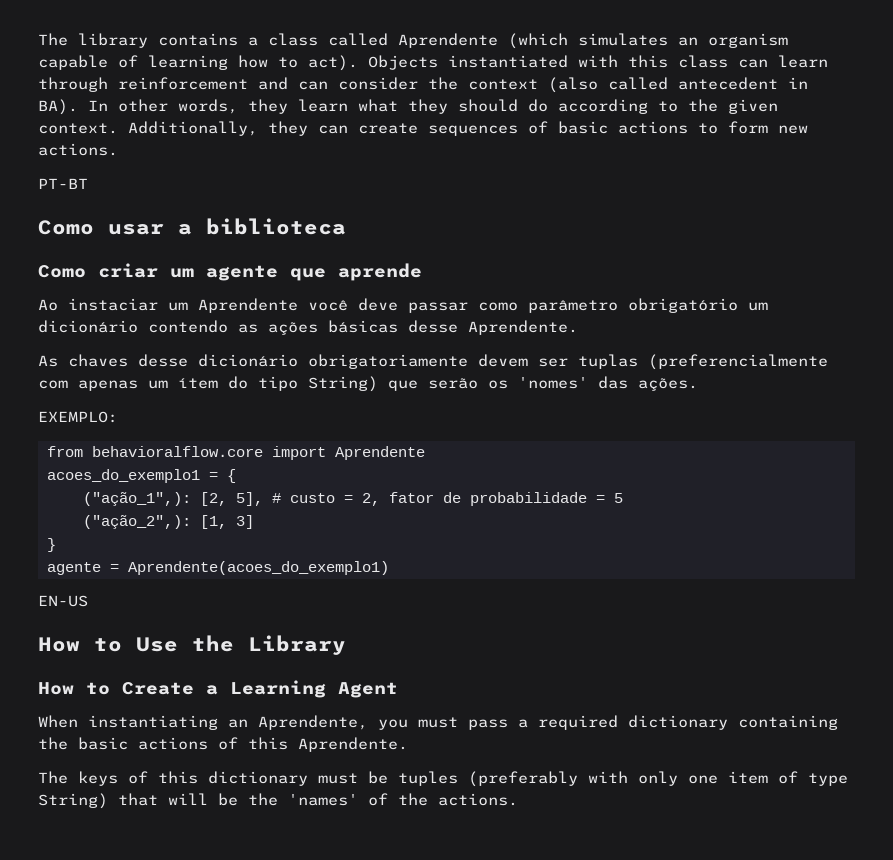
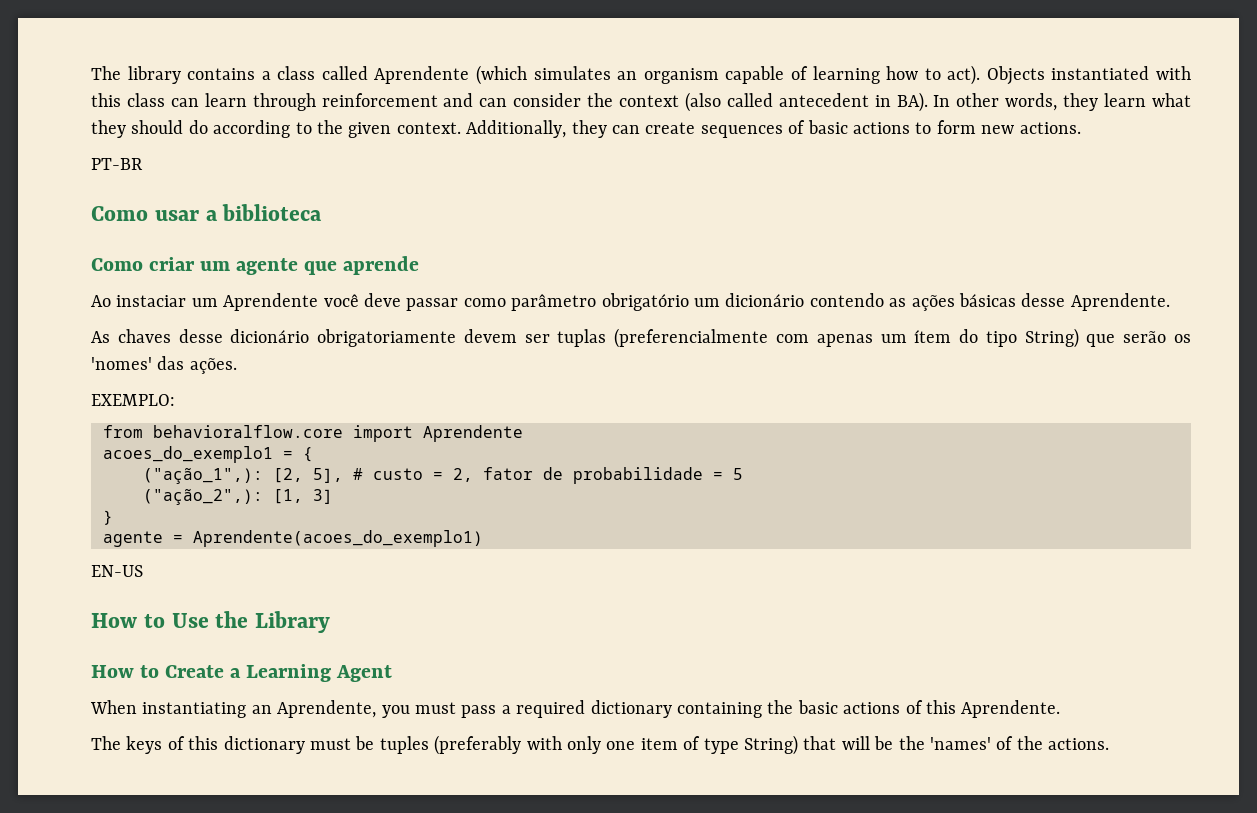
- PT-BT
+ PT-BR

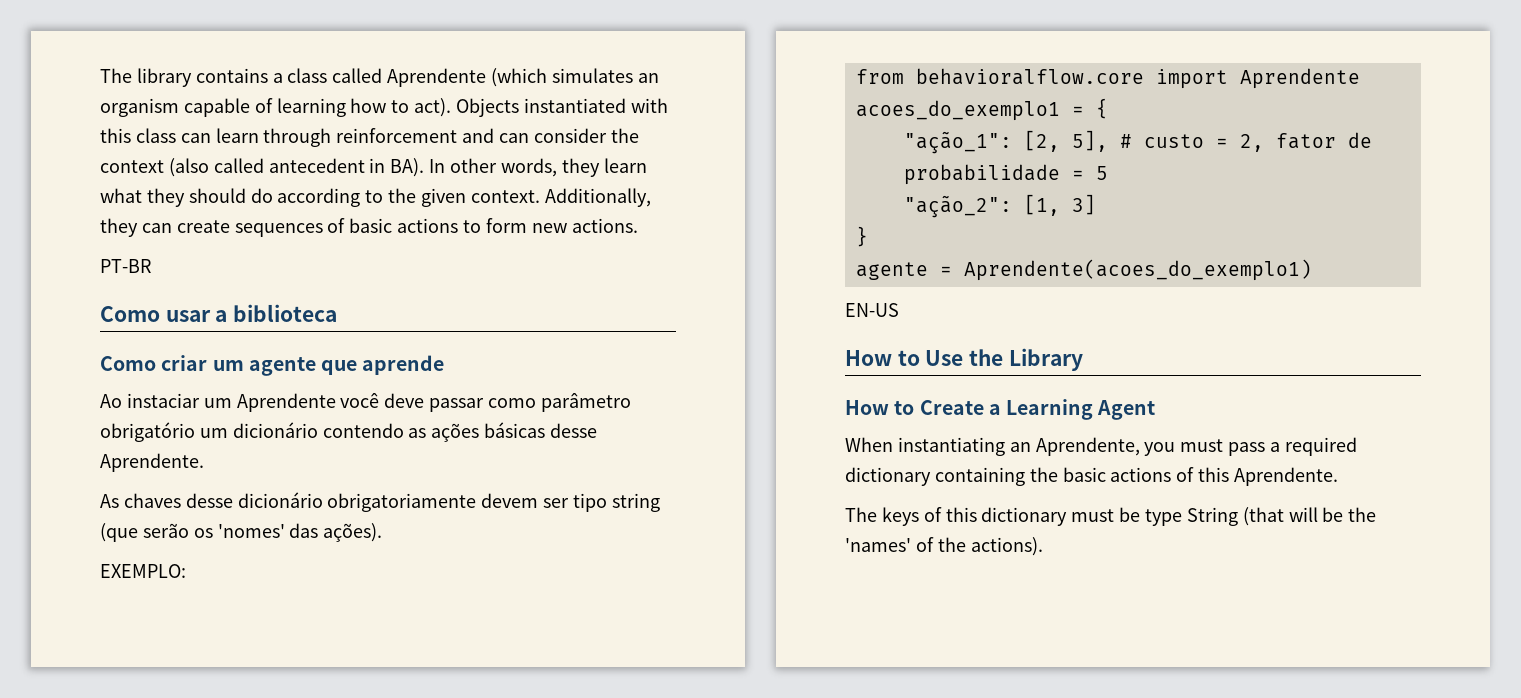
- As chaves desse dicionário obrigatoriamente devem ser tuplas (preferencialmente com apenas um ítem do tipo String) que serão os 'nomes' das ações.
+ As chaves desse dicionário obrigatoriamente devem ser tipo string (que serão os 'nomes' das ações).
- ("ação_1",): [2, 5], # custo = 2, fator de probabilidade = 5
+ "ação_1": [2, 5], # custo = 2, fator de probabilidade = 5
- ("ação_2",): [1, 3]
+ "ação_2": [1, 3]
- The keys of this dictionary must be tuples (preferably with only one item of type String) that will be the 'names' of the actions.
+ The keys of this dictionary must be type String (that will be the 'names' of the actions).

